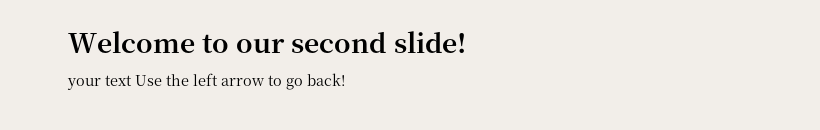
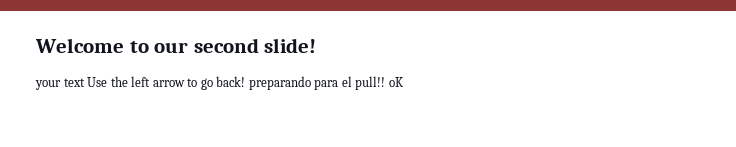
- your text Use the left arrow to go back!
+ your text Use the left arrow to go back! preparando para el pull!! oK

